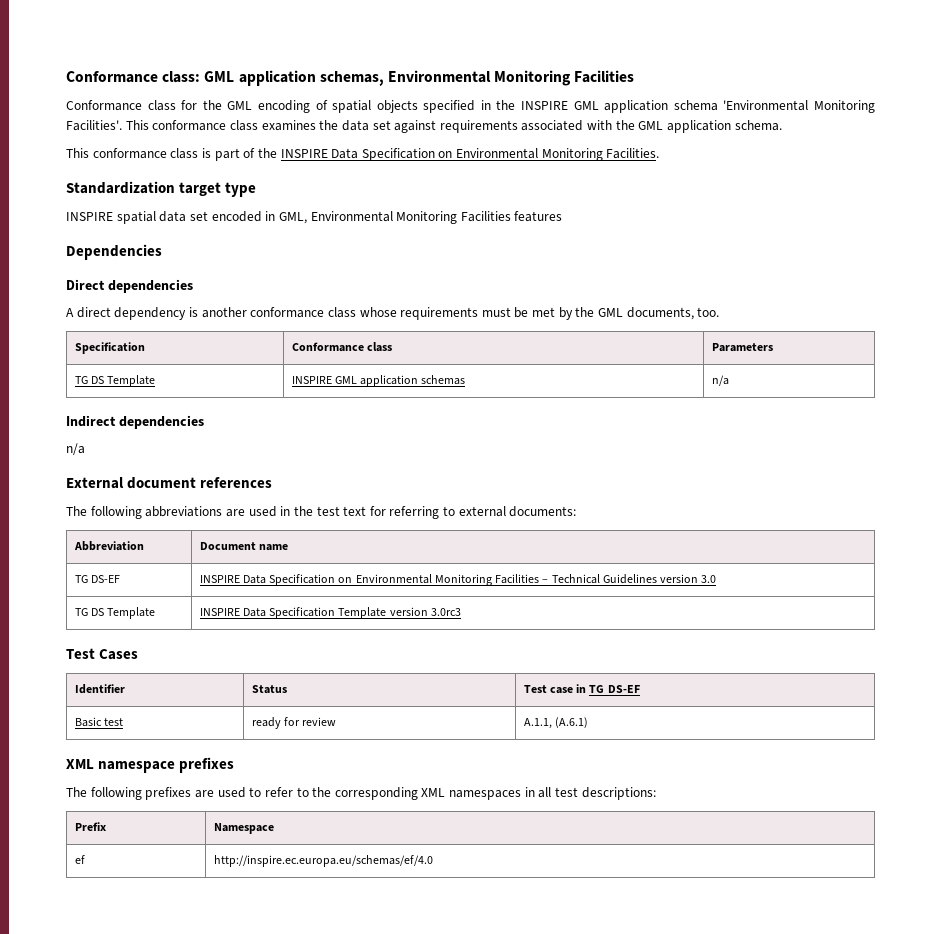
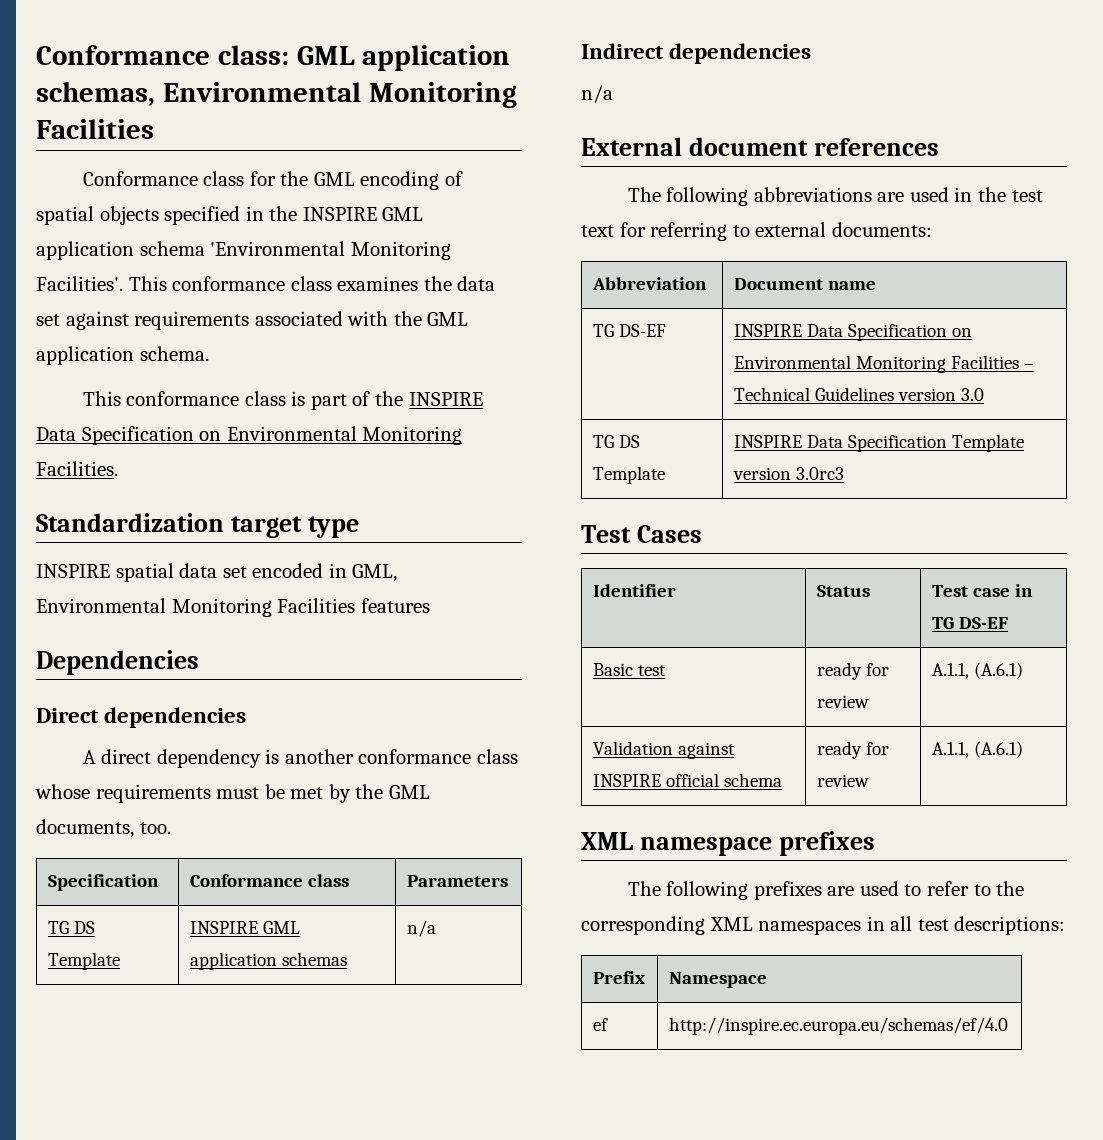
+ Validation against INSPIRE official schema | ready for review | A.1.1, (A.6.1)

